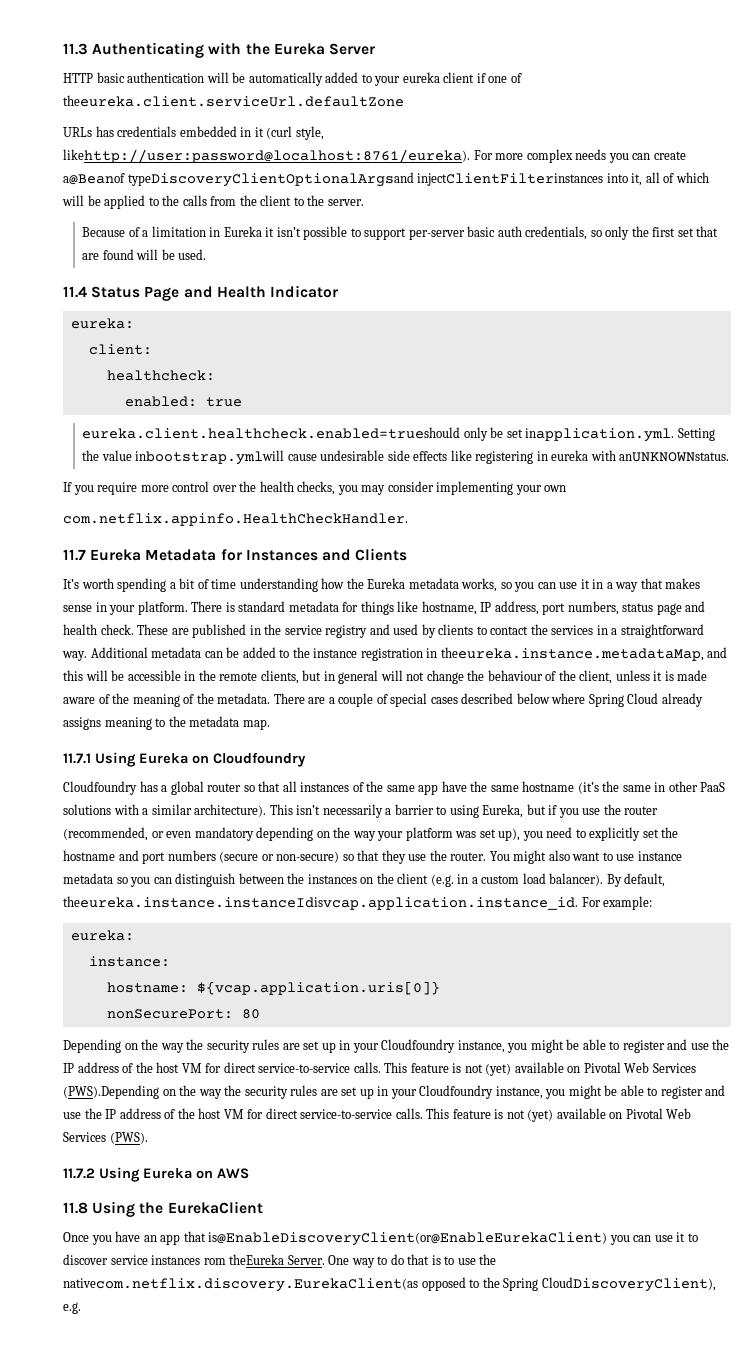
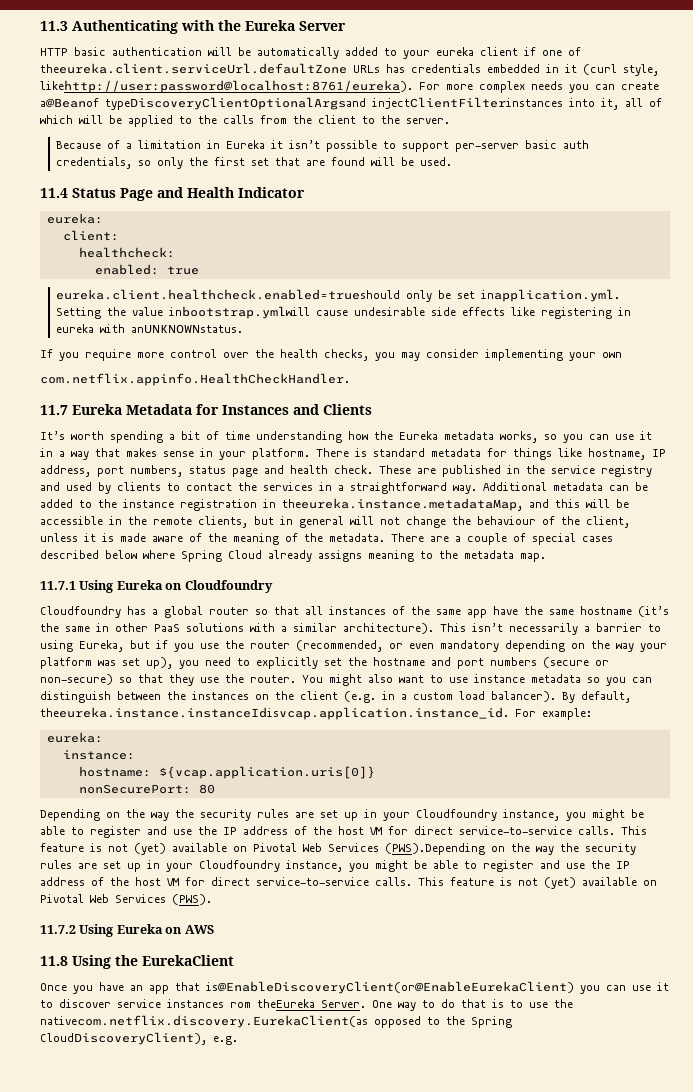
- HTTP basic authentication will be automatically added to your eureka client if one of theeureka.client.serviceUrl.defaultZone
- URLs has credentials embedded in it (curl style, likehttp://user:password@localhost:8761/eureka).
+ HTTP basic authentication will be automatically added to your eureka client if one of theeureka.client.serviceUrl.defaultZone URLs has credentials embedded in it (curl style, likehttp://user:password@localhost:8761/eureka).

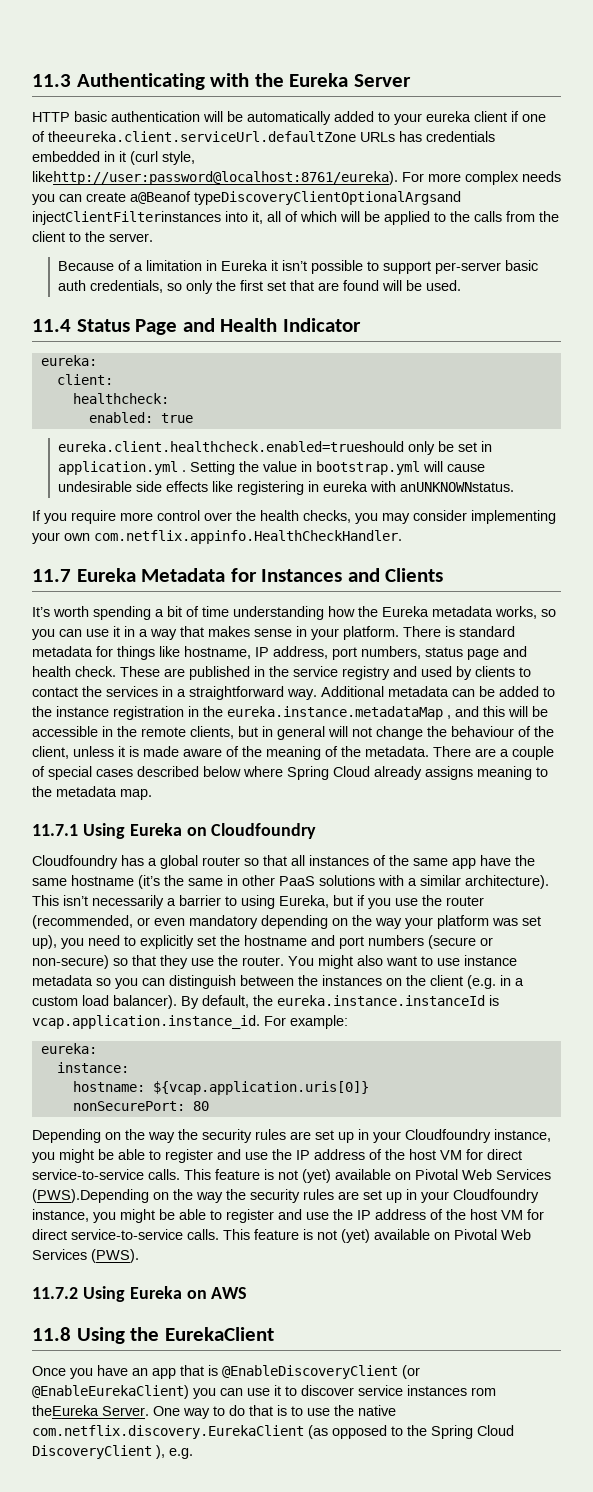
- eureka.client.healthcheck.enabled=trueshould only be set inapplication.yml. Setting the value inbootstrap.ymlwill cause undesirable side effects like registering in eureka with anUNKNOWNstatus.
+ eureka.client.healthcheck.enabled=trueshould only be set in application.yml . Setting the value in bootstrap.yml will cause undesirable side effects like registering in eureka with anUNKNOWNstatus.
- If you require more control over the health checks, you may consider implementing your own
- com.netflix.appinfo.HealthCheckHandler.
+ If you require more control over the health checks, you may consider implementing your own com.netflix.appinfo.HealthCheckHandler.
- Additional metadata can be added to the instance registration in theeureka.instance.metadataMap, and this will be accessible in the remote clients, but in general will not change the behaviour of the client, unless it is made aware of the meaning of the metadata.
+ Additional metadata can be added to the instance registration in the eureka.instance.metadataMap , and this will be accessible in the remote clients, but in general will not change the behaviour of the client, unless it is made aware of the meaning of the metadata.
- By default, theeureka.instance.instanceIdisvcap.application.instance_id. For example:
+ By default, the eureka.instance.instanceId is vcap.application.instance_id. For example:
- Once you have an app that is@EnableDiscoveryClient(or@EnableEurekaClient) you can use it to discover service instances rom theEureka Server.
+ Once you have an app that is @EnableDiscoveryClient (or @EnableEurekaClient) you can use it to discover service instances rom theEureka Server.
- One way to do that is to use the nativecom.netflix.discovery.EurekaClient(as opposed to the Spring CloudDiscoveryClient), e.g.
+ One way to do that is to use the native com.netflix.discovery.EurekaClient (as opposed to the Spring Cloud DiscoveryClient ), e.g.

